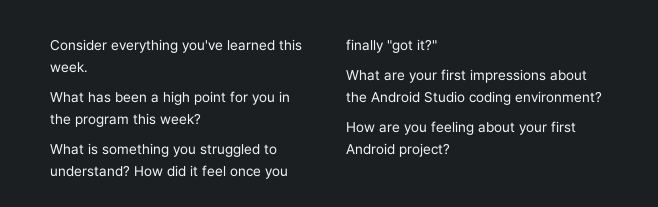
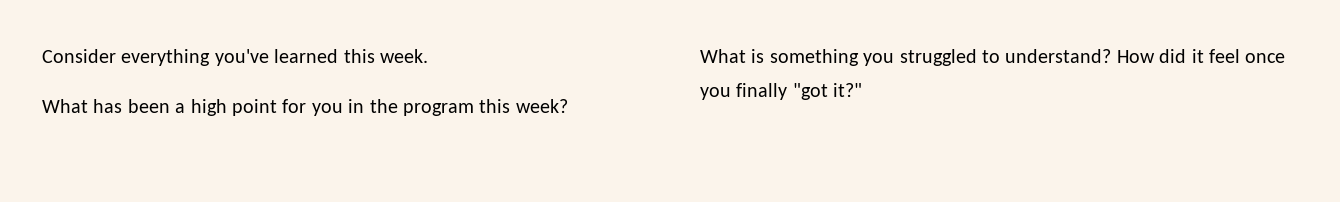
- What are your first impressions about the Android Studio coding environment?
- How are you feeling about your first Android project?

